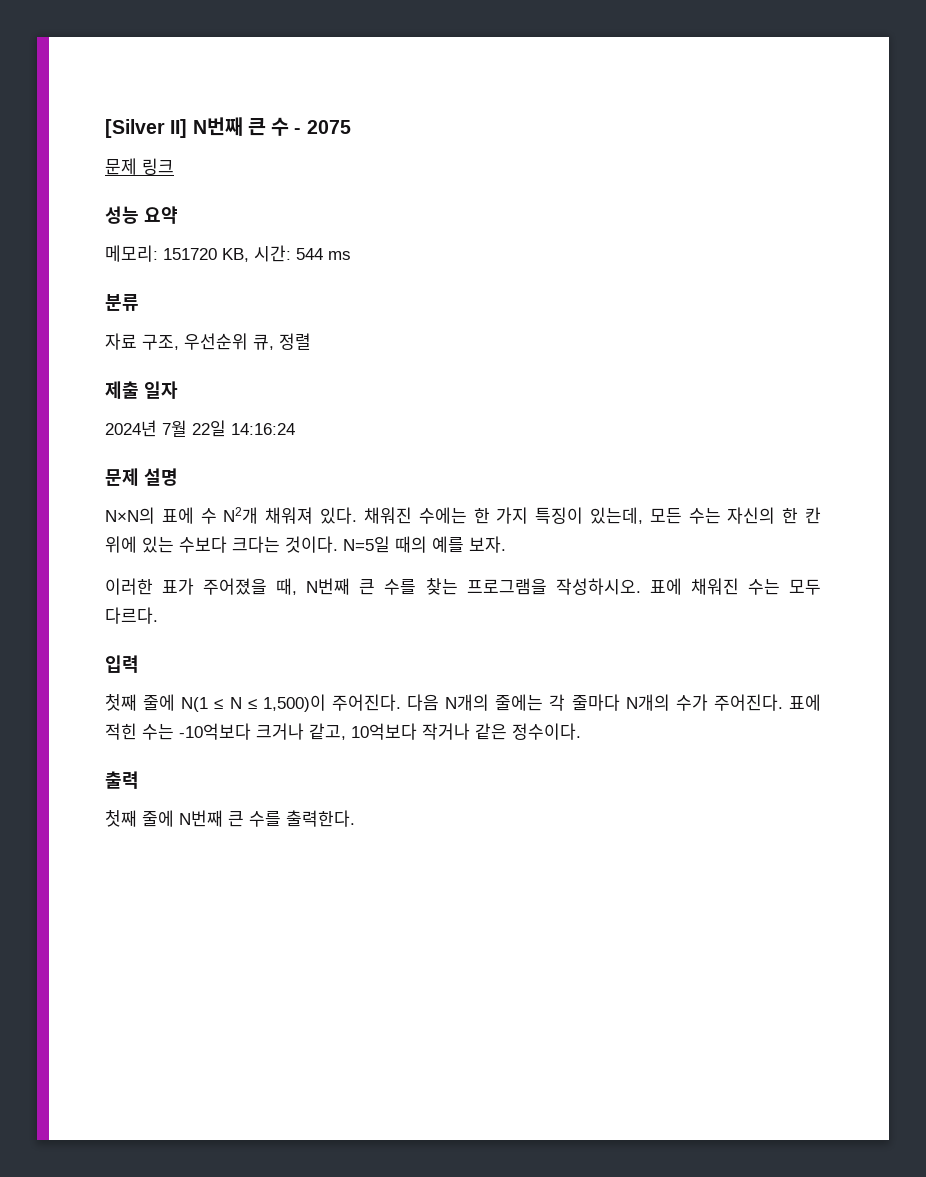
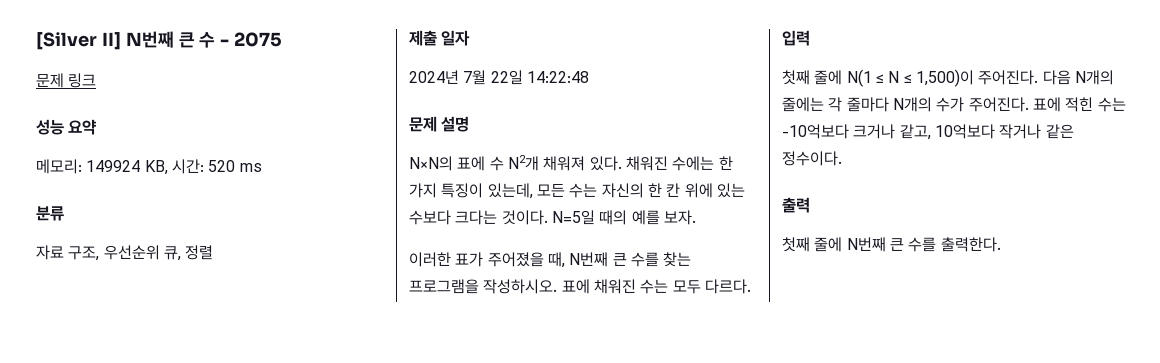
- 메모리: 151720 KB, 시간: 544 ms
+ 메모리: 149924 KB, 시간: 520 ms
- 2024년 7월 22일 14:16:24
+ 2024년 7월 22일 14:22:48

